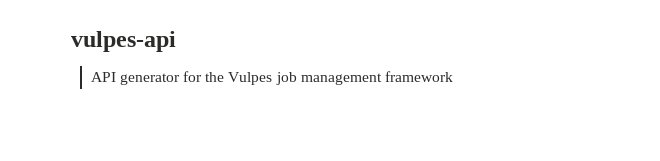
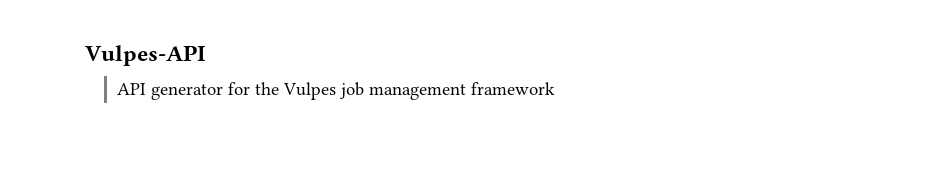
- vulpes-api
+ Vulpes-API

